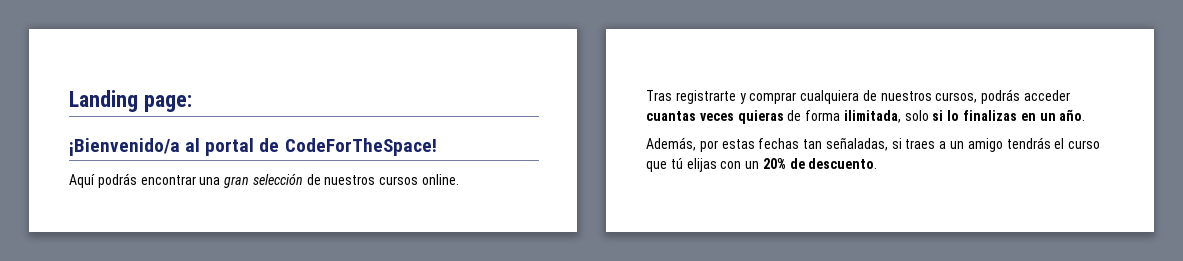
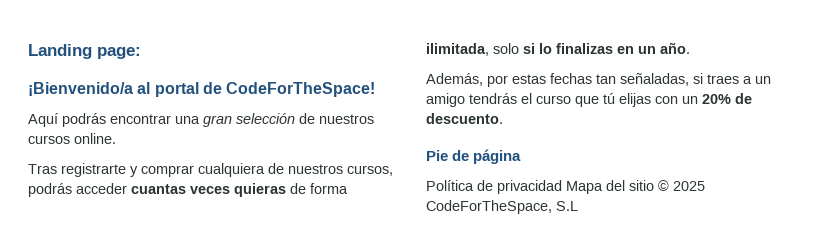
+ Pie de página
+ Política de privacidad Mapa del sitio © 2025 CodeForTheSpace, S.L

